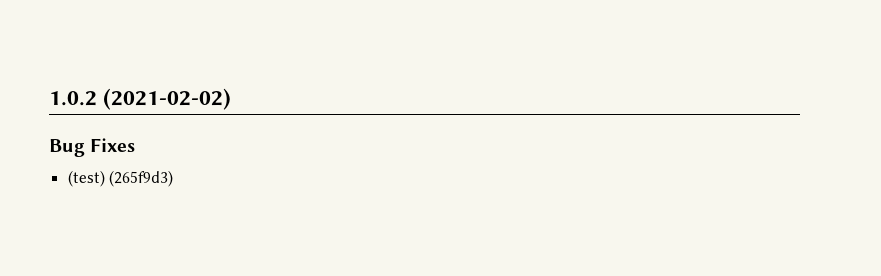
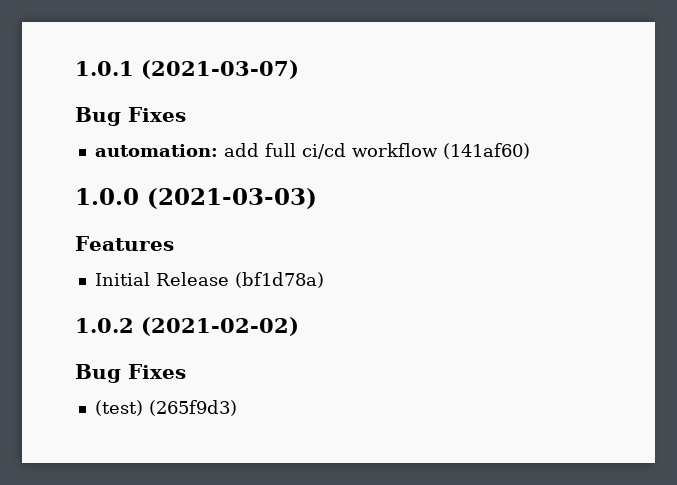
+ 1.0.1 (2021-03-07)
+ Bug Fixes
+ automation: add full ci/cd workflow (141af60)
+ 1.0.0 (2021-03-03)
+ Features
+ Initial Release (bf1d78a)

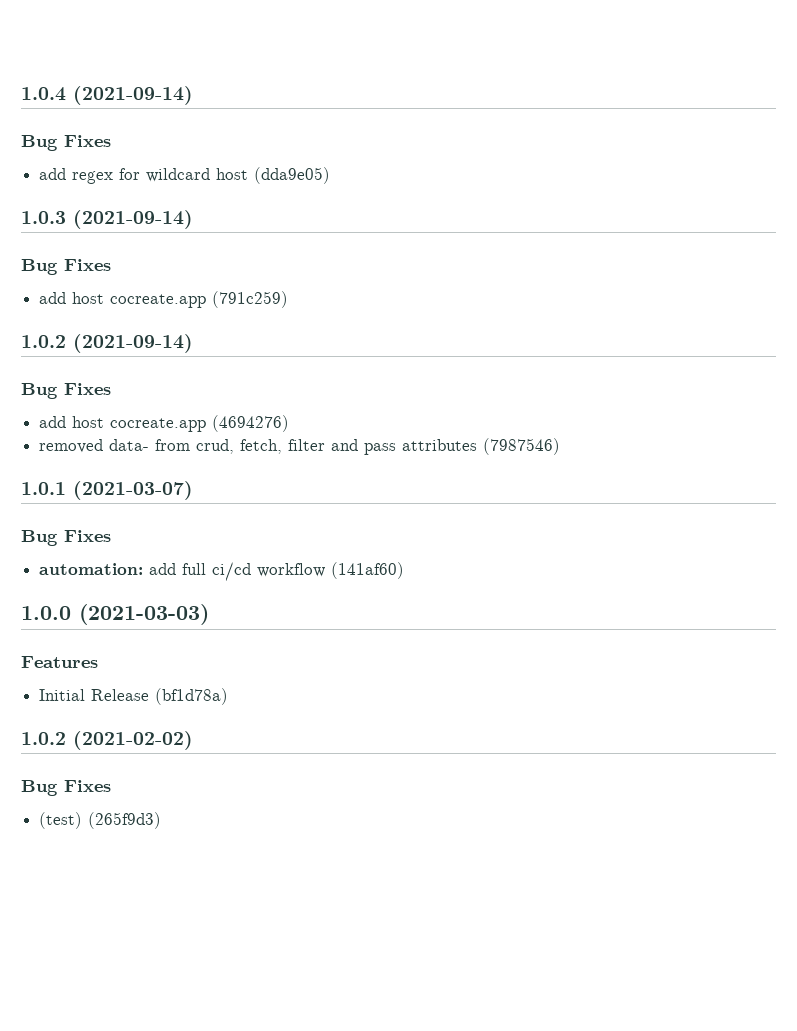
+ 1.0.4 (2021-09-14)
+ Bug Fixes
+ add regex for wildcard host (dda9e05)
+ 1.0.3 (2021-09-14)
+ Bug Fixes
+ add host cocreate.app (791c259)
+ 1.0.2 (2021-09-14)
+ Bug Fixes
+ add host cocreate.app (4694276)
+ removed data- from crud, fetch, filter and pass attributes (7987546)

